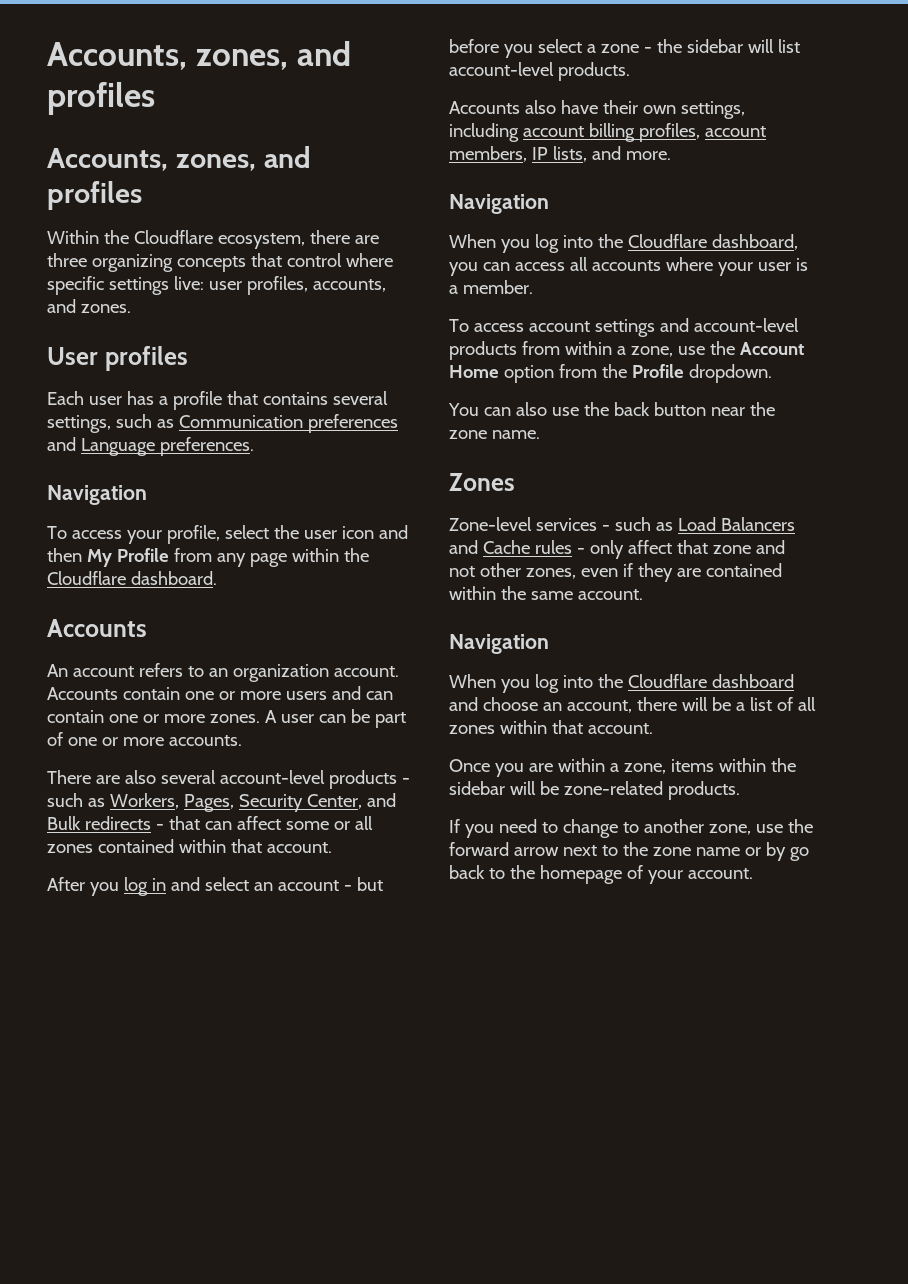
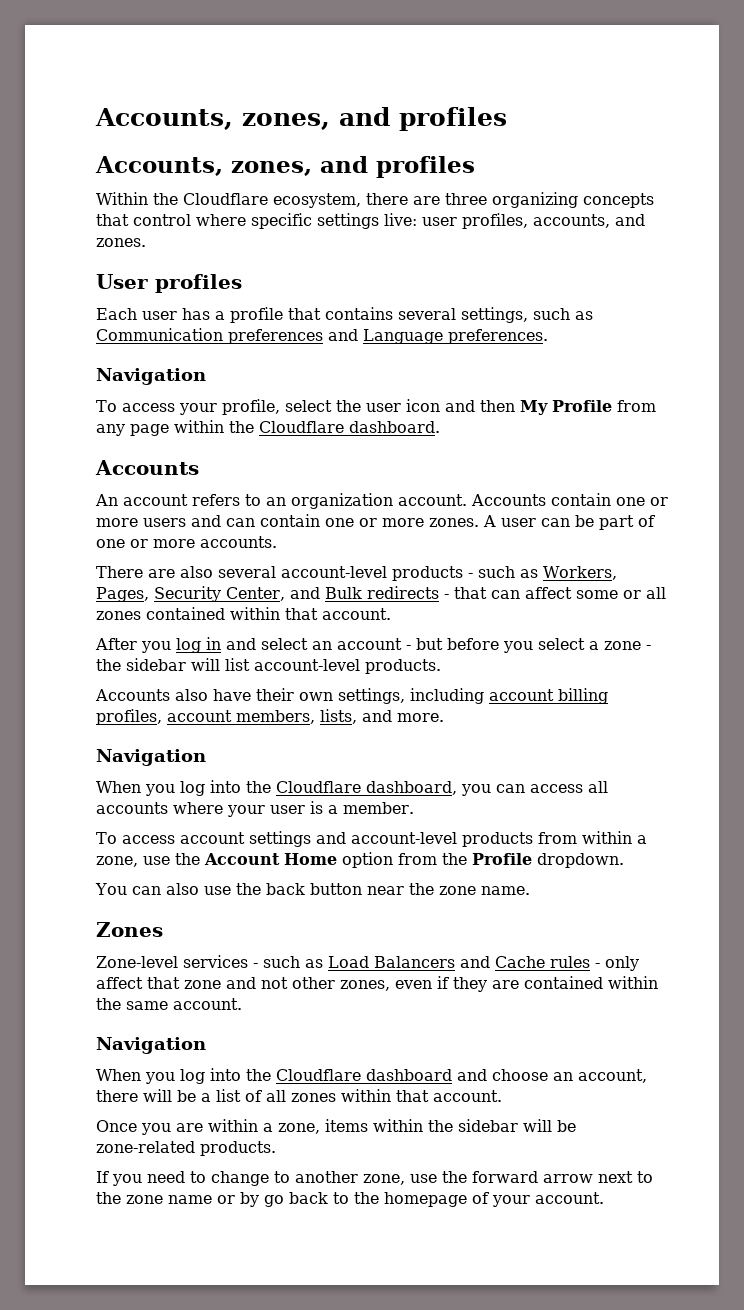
- Accounts also have their own settings, including account billing profiles, account members, IP lists, and more.
+ Accounts also have their own settings, including account billing profiles, account members, lists, and more.

